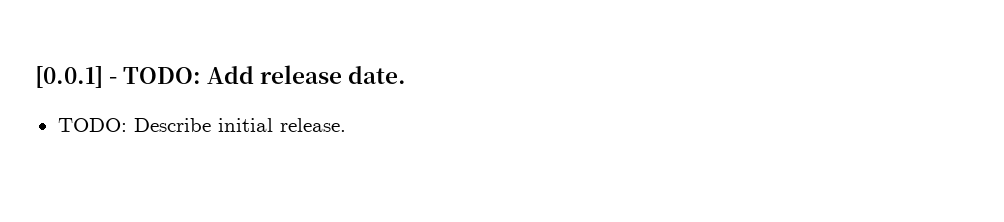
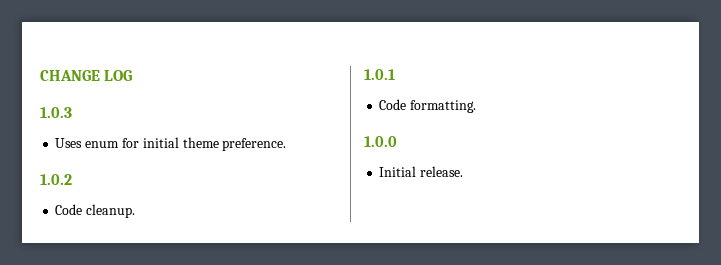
- [0.0.1] - TODO: Add release date.
- TODO: Describe initial release.
+ CHANGE LOG
+ 1.0.3
+ Uses enum for initial theme preference.
+ 1.0.2
+ Code cleanup.
+ 1.0.1
+ Code formatting.
+ 1.0.0
+ Initial release.

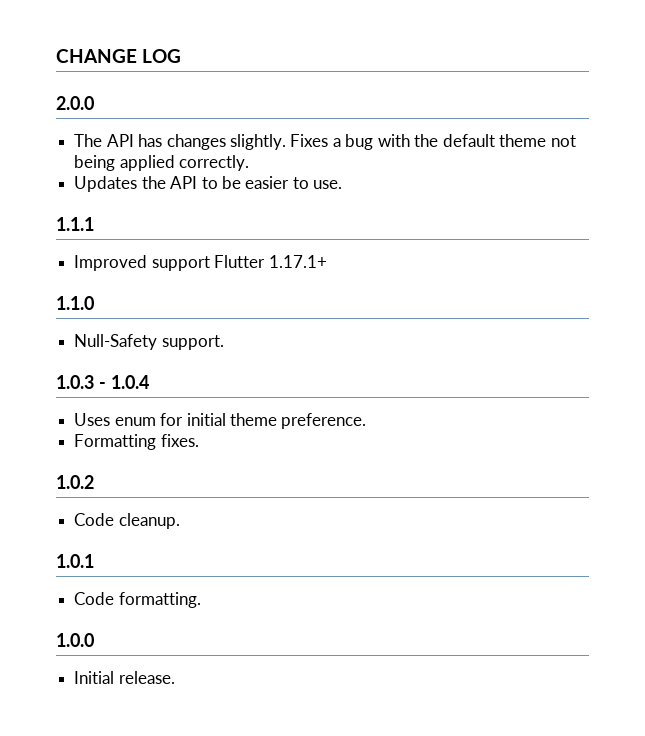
+ 2.0.0
+ The API has changes slightly. Fixes a bug with the default theme not being applied correctly.
+ Updates the API to be easier to use.
+ 1.1.1
+ Improved support Flutter 1.17.1+
+ 1.1.0
+ Null-Safety support.
- 1.0.3
+ 1.0.3 - 1.0.4
+ Formatting fixes.

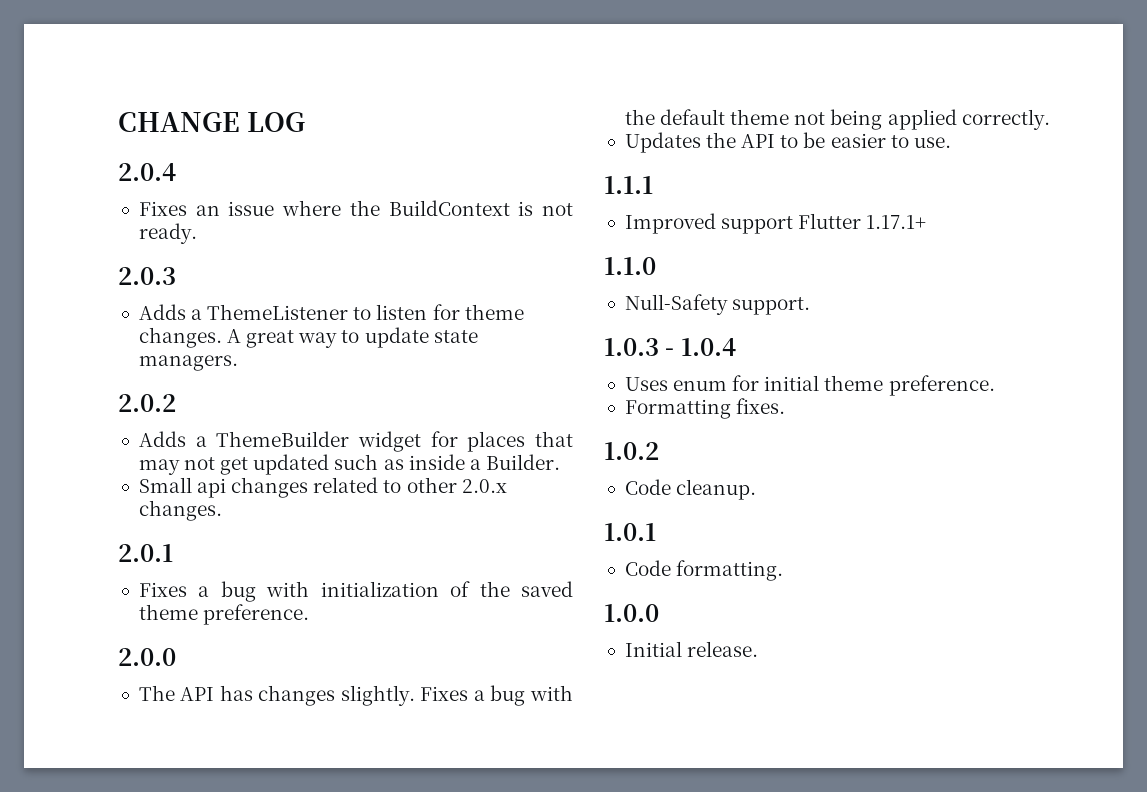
+ 2.0.4
+ Fixes an issue where the BuildContext is not ready.
+ 2.0.3
+ Adds a ThemeListener to listen for theme changes. A great way to update state managers.
+ 2.0.2
+ Adds a ThemeBuilder widget for places that may not get updated such as inside a Builder.
+ Small api changes related to other 2.0.x changes.
+ 2.0.1
+ Fixes a bug with initialization of the saved theme preference.

